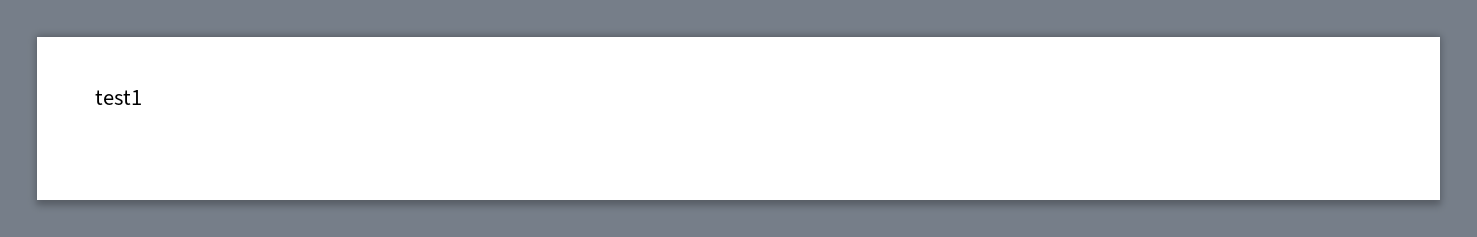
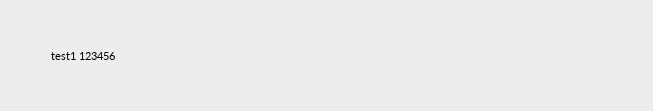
- test1
+ test1 123456

